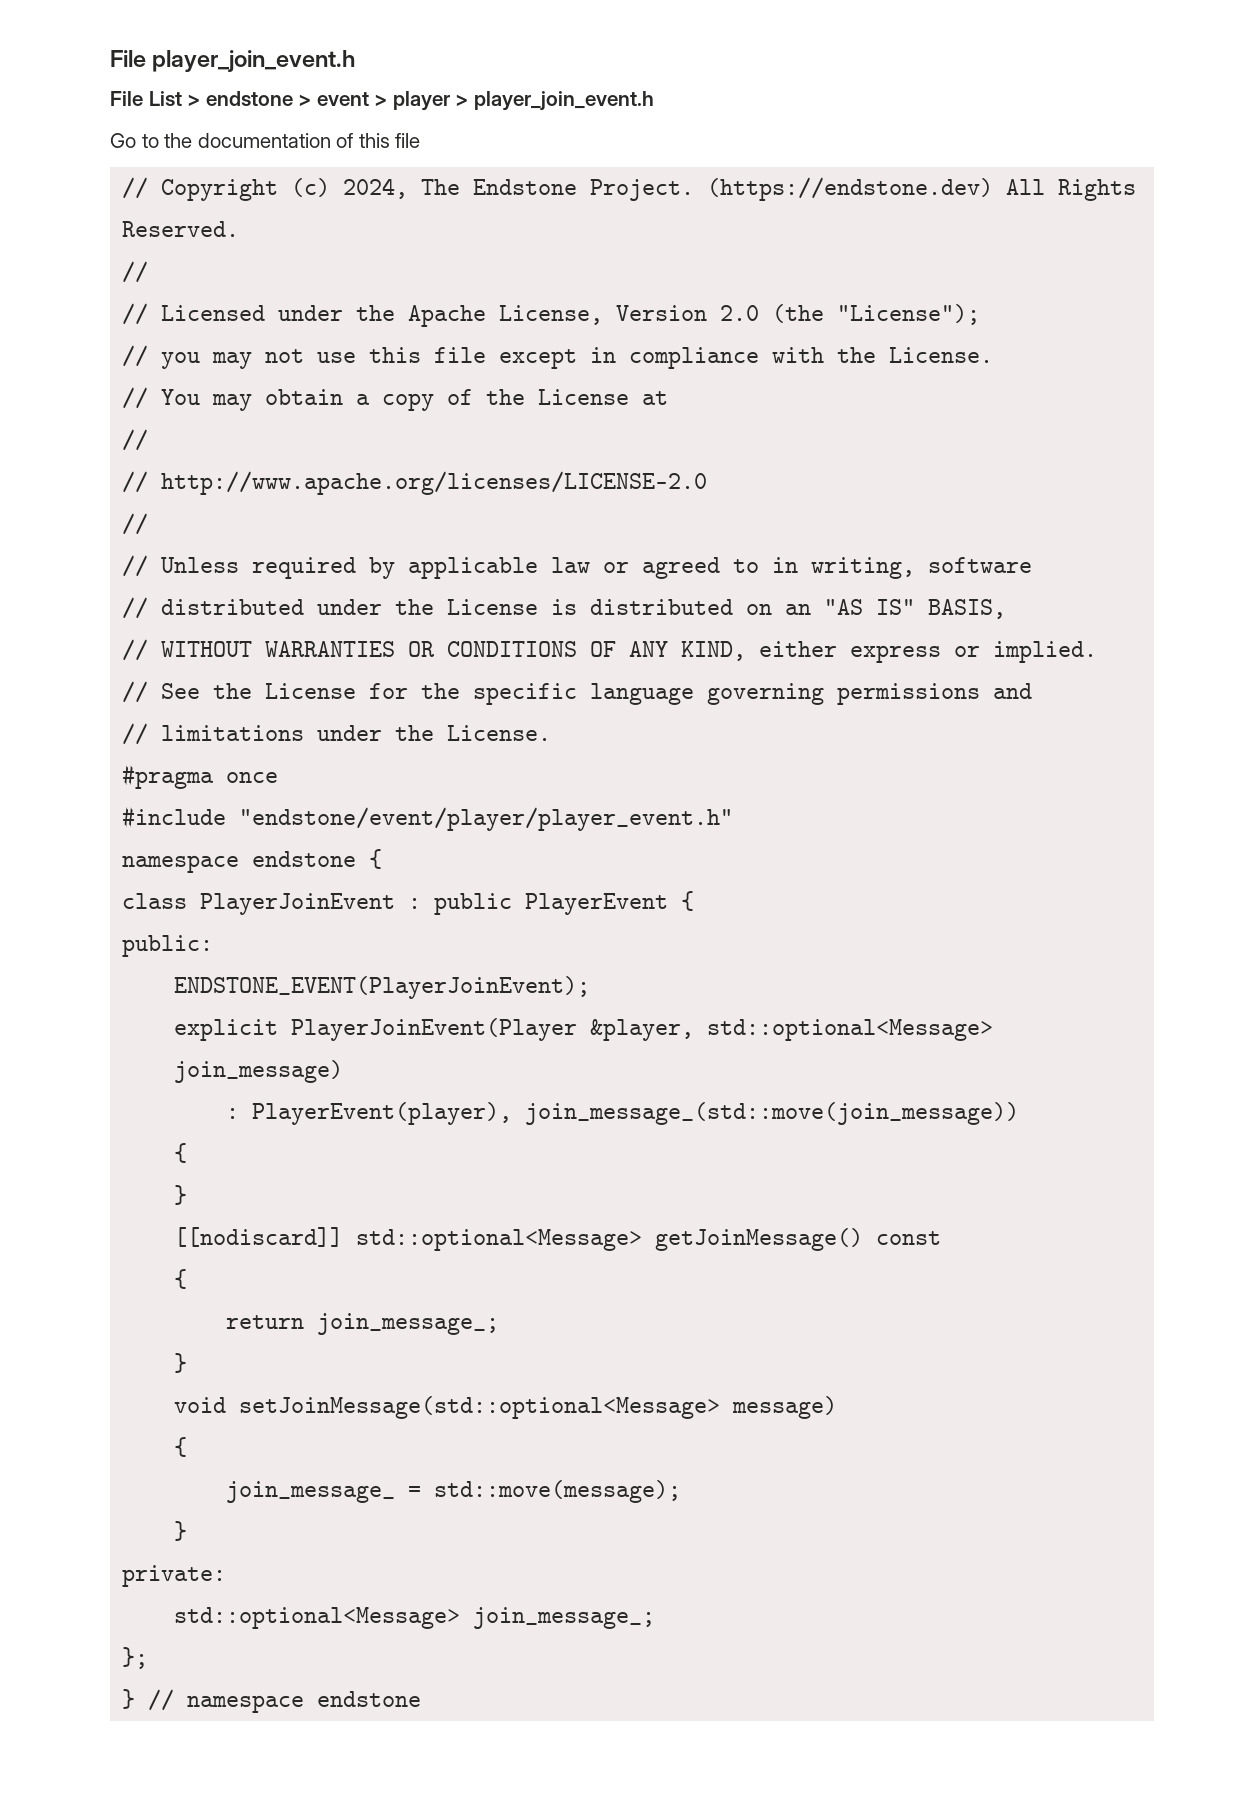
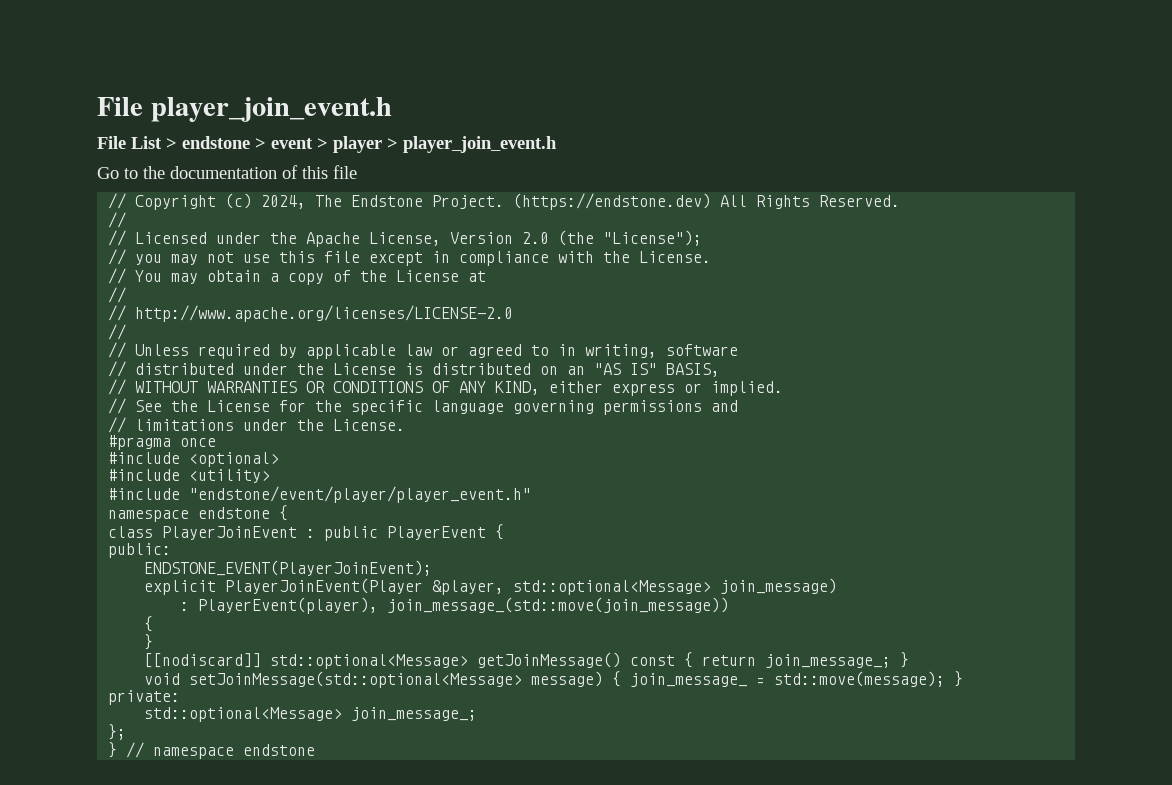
+ #include <optional>
+ #include <utility>
- [[nodiscard]] std::optional<Message> getJoinMessage() const
- {
- return join_message_;
- }
+ [[nodiscard]] std::optional<Message> getJoinMessage() const { return join_message_; }
- void setJoinMessage(std::optional<Message> message)
- {
- join_message_ = std::move(message);
- }
+ void setJoinMessage(std::optional<Message> message) { join_message_ = std::move(message); }

